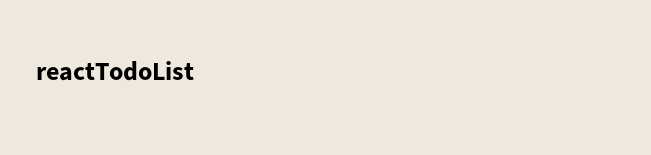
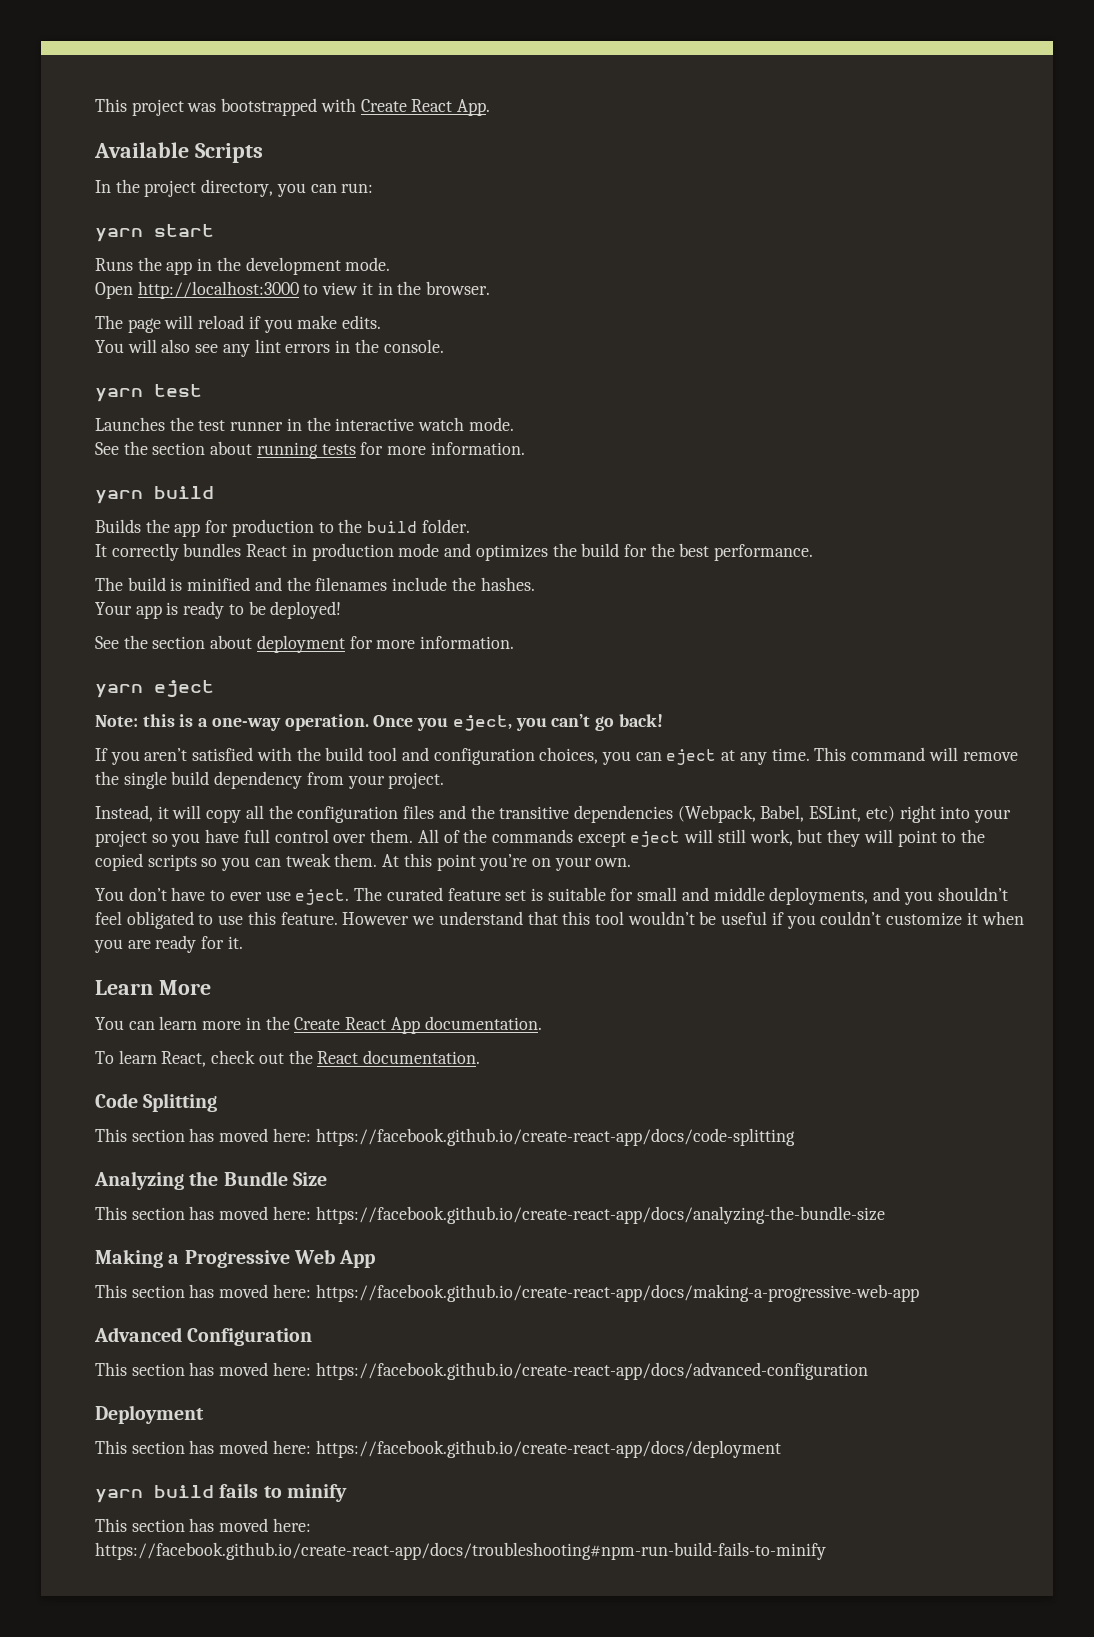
- reactTodoList
+ This project was bootstrapped with Create React App.
+ Available Scripts
+ In the project directory, you can run:
+ yarn start
+ Runs the app in the development mode.
+ Open http://localhost:3000 to view it in the browser.
+ The page will reload if you make edits.
+ You will also see any lint errors in the console.
+ yarn test
+ Launches the test runner in the interactive watch mode.
+ See the section about running tests for more information.
+ yarn build
+ Builds the app for production to the build folder.
+ It correctly bundles React in production mode and optimizes the build for the best performance.
+ The build is minified and the filenames include the hashes.
+ Your app is ready to be deployed!
+ See the section about deployment for more information.
+ yarn eject
+ Note: this is a one-way operation. Once you eject, you can’t go back!
+ If you aren’t satisfied with the build tool and configuration choices, you can eject at any time. This command will remove the single build dependency from your project.
+ Instead, it will copy all the configuration files and the transitive dependencies (Webpack, Babel, ESLint, etc) right into your project so you have full control over them. All of the commands except eject will still work, but they will point to the copied scripts so you can tweak them. At this point you’re on your own.
+ You don’t have to ever use eject. The curated feature set is suitable for small and middle deployments, and you shouldn’t feel obligated to use this feature. However we understand that this tool wouldn’t be useful if you couldn’t customize it when you are ready for it.
+ Learn More
+ You can learn more in the Create React App documentation.
+ To learn React, check out the React documentation.
+ Code Splitting
+ This section has moved here: https://facebook.github.io/create-react-app/docs/code-splitting
+ Analyzing the Bundle Size
+ This section has moved here: https://facebook.github.io/create-react-app/docs/analyzing-the-bundle-size
+ Making a Progressive Web App
+ This section has moved here: https://facebook.github.io/create-react-app/docs/making-a-progressive-web-app
+ Advanced Configuration
+ This section has moved here: https://facebook.github.io/create-react-app/docs/advanced-configuration
+ Deployment
+ This section has moved here: https://facebook.github.io/create-react-app/docs/deployment
+ yarn build fails to minify
+ This section has moved here: https://facebook.github.io/create-react-app/docs/troubleshooting#npm-run-build-fails-to-minify

